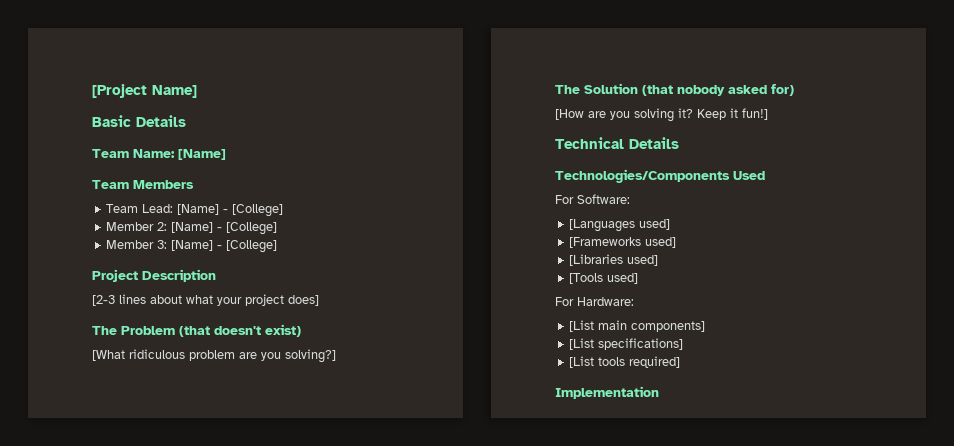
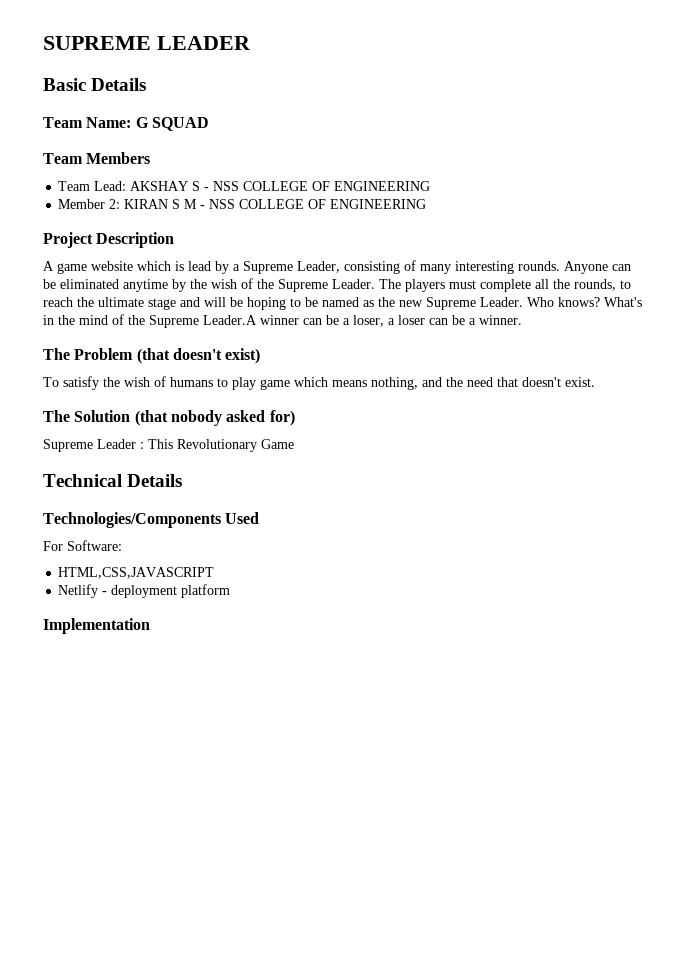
- [Project Name]
+ SUPREME LEADER
- Team Name: [Name]
+ Team Name: G SQUAD
- Team Lead: [Name] - [College]
- Member 2: [Name] - [College]
- Member 3: [Name] - [College]
+ Team Lead: AKSHAY S - NSS COLLEGE OF ENGINEERING
+ Member 2: KIRAN S M - NSS COLLEGE OF ENGINEERING
  Project Description
- [2-3 lines about what your project does]
+ A game website which is lead by a Supreme Leader, consisting of many interesting rounds. Anyone can be eliminated anytime by the wish of the Supreme Leader. The players must complete all the rounds, to reach the ultimate stage and will be hoping to be named as the new Supreme Leader. Who knows? What's in the mind of the Supreme Leader.A winner can be a loser, a loser can be a winner.
- [What ridiculous problem are you solving?]
+ To satisfy the wish of humans to play game which means nothing, and the need that doesn't exist.
- [How are you solving it? Keep it fun!]
+ Supreme Leader : This Revolutionary Game
- [Languages used]
- [Frameworks used]
- [Libraries used]
- [Tools used]
- For Hardware:
- [List main components]
- [List specifications]
- [List tools required]
+ HTML,CSS,JAVASCRIPT
+ Netlify - deployment platform

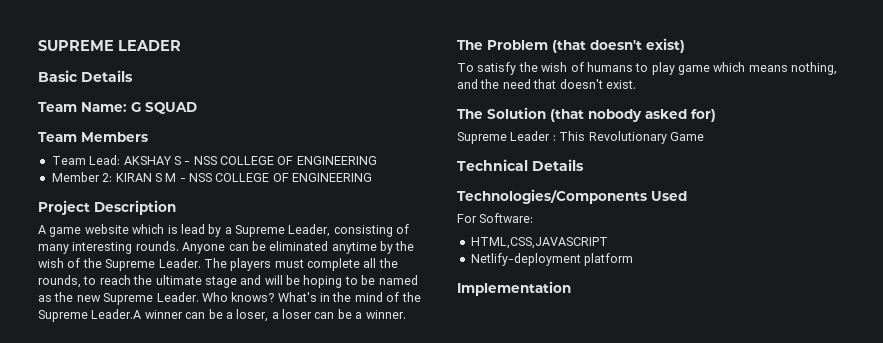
- Netlify - deployment platform
+ Netlify-deployment platform

